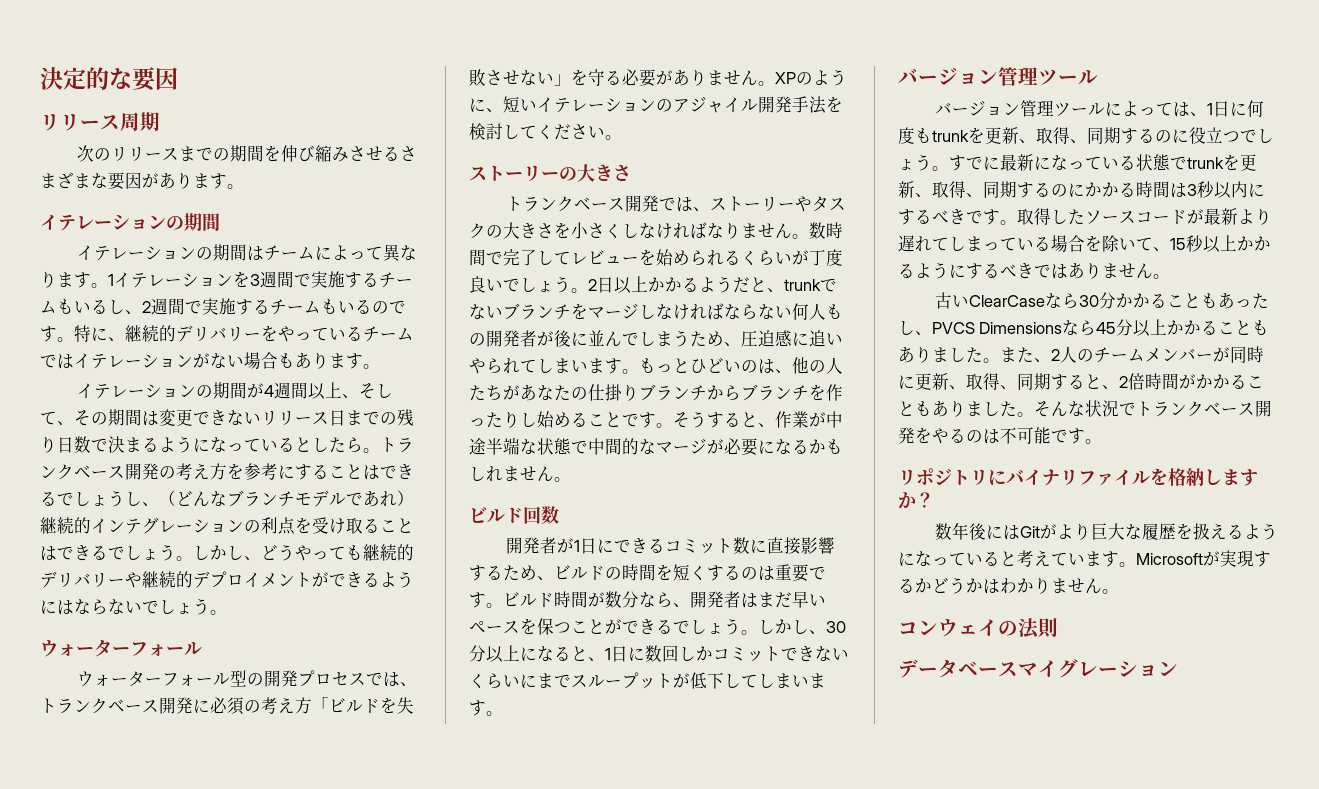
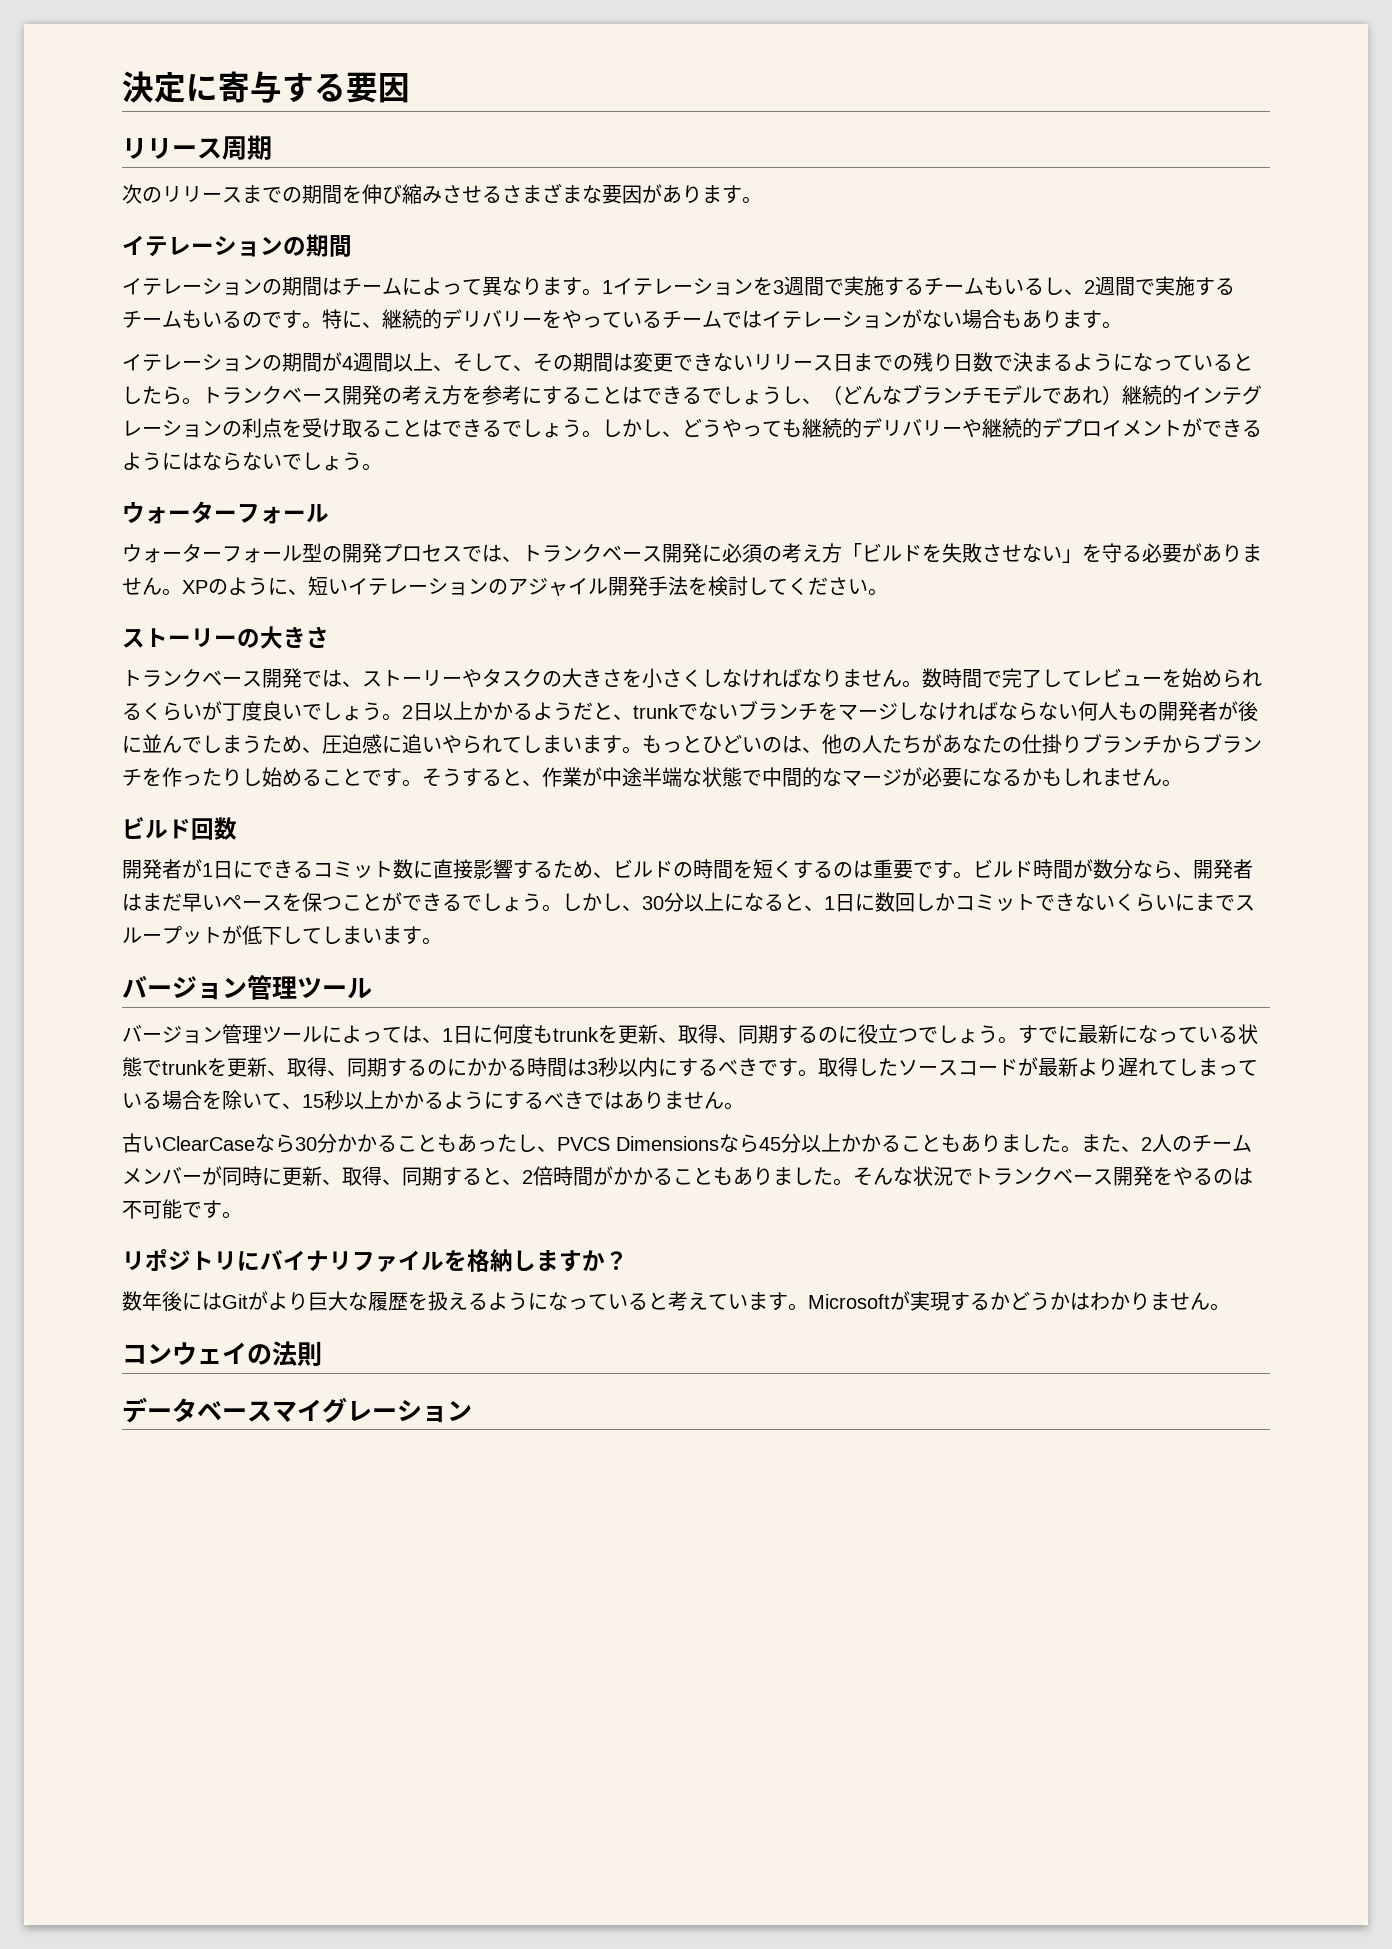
- 決定的な要因
+ 決定に寄与する要因

